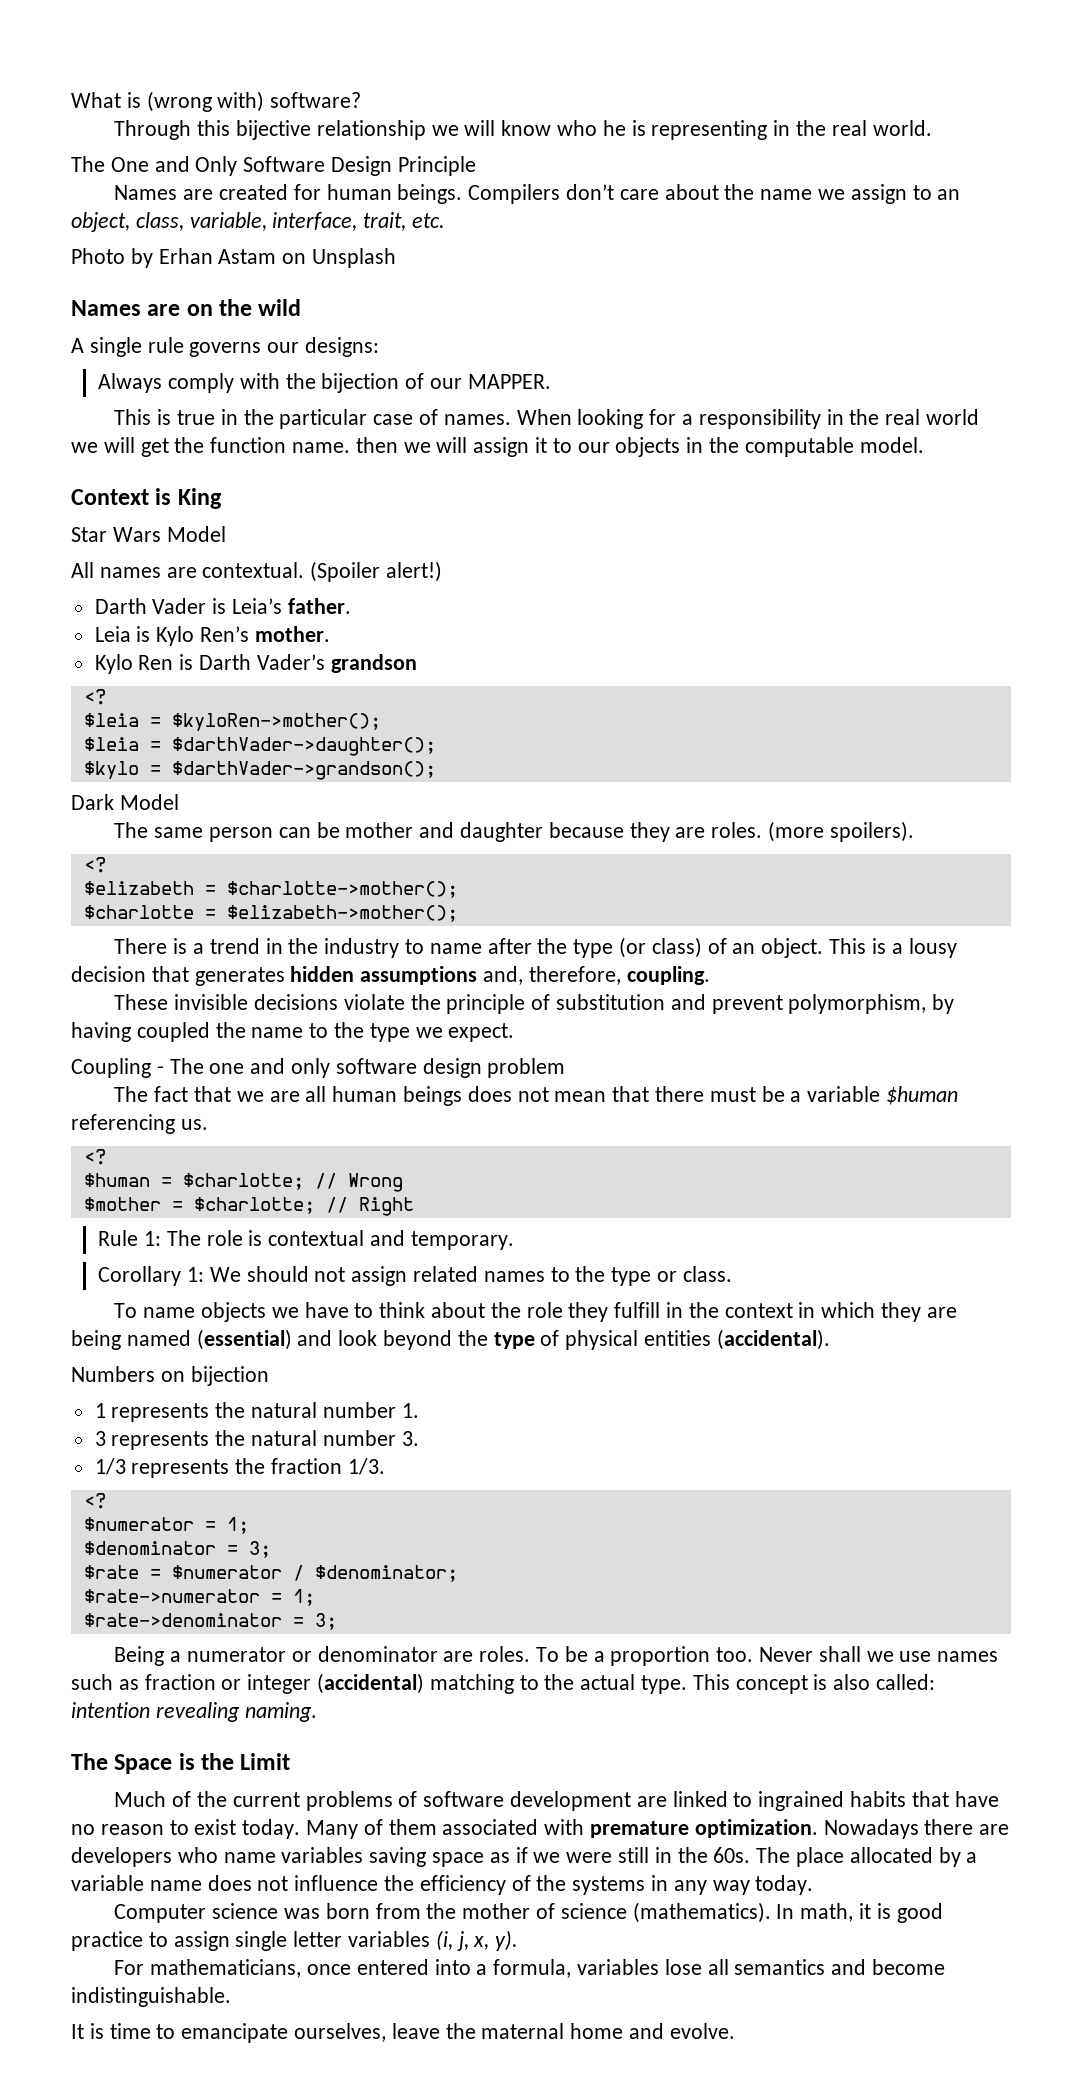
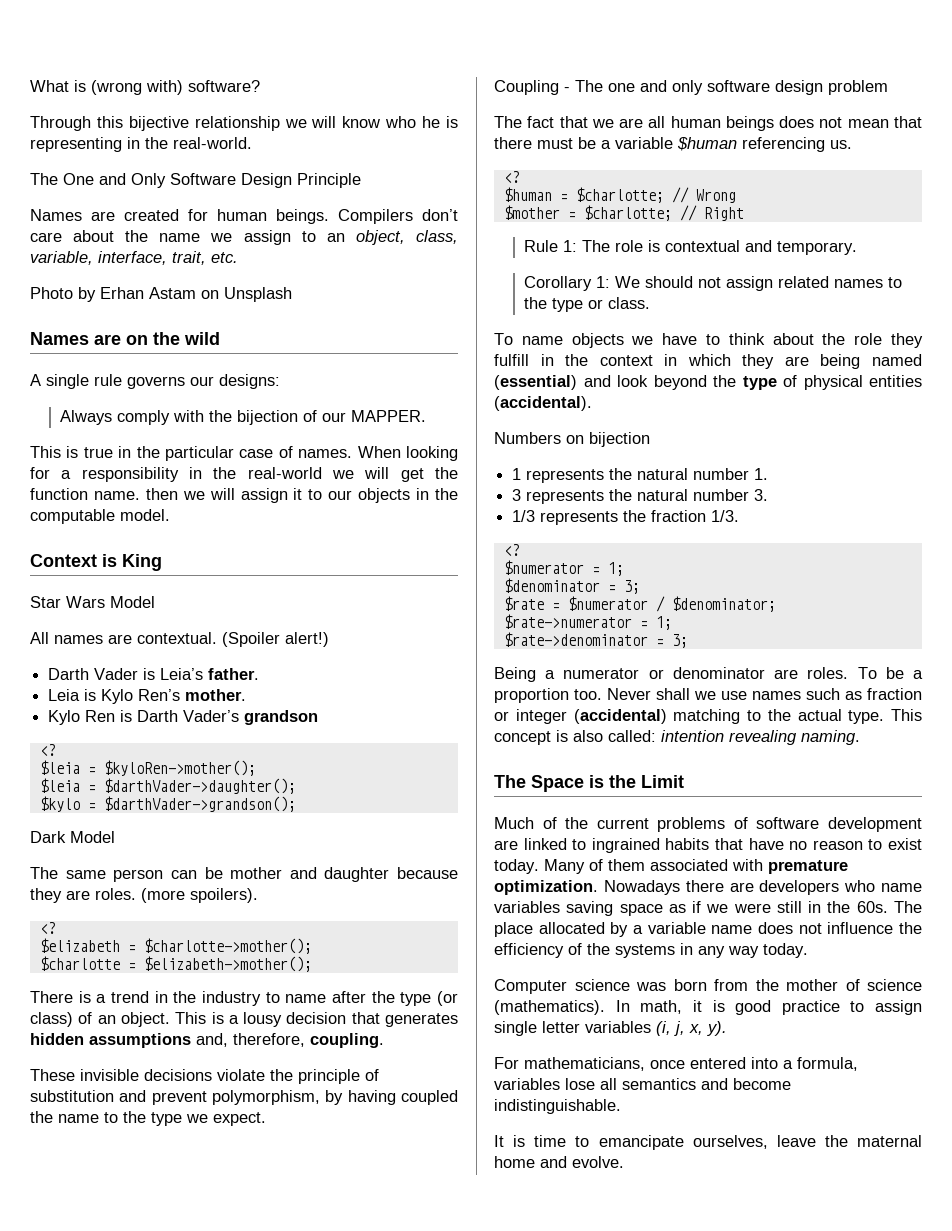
- Through this bijective relationship we will know who he is representing in the real world.
+ Through this bijective relationship we will know who he is representing in the real-world.
- When looking for a responsibility in the real world we will get the function name. then we will assign it to our objects in the computable model.
+ When looking for a responsibility in the real-world we will get the function name. then we will assign it to our objects in the computable model.

